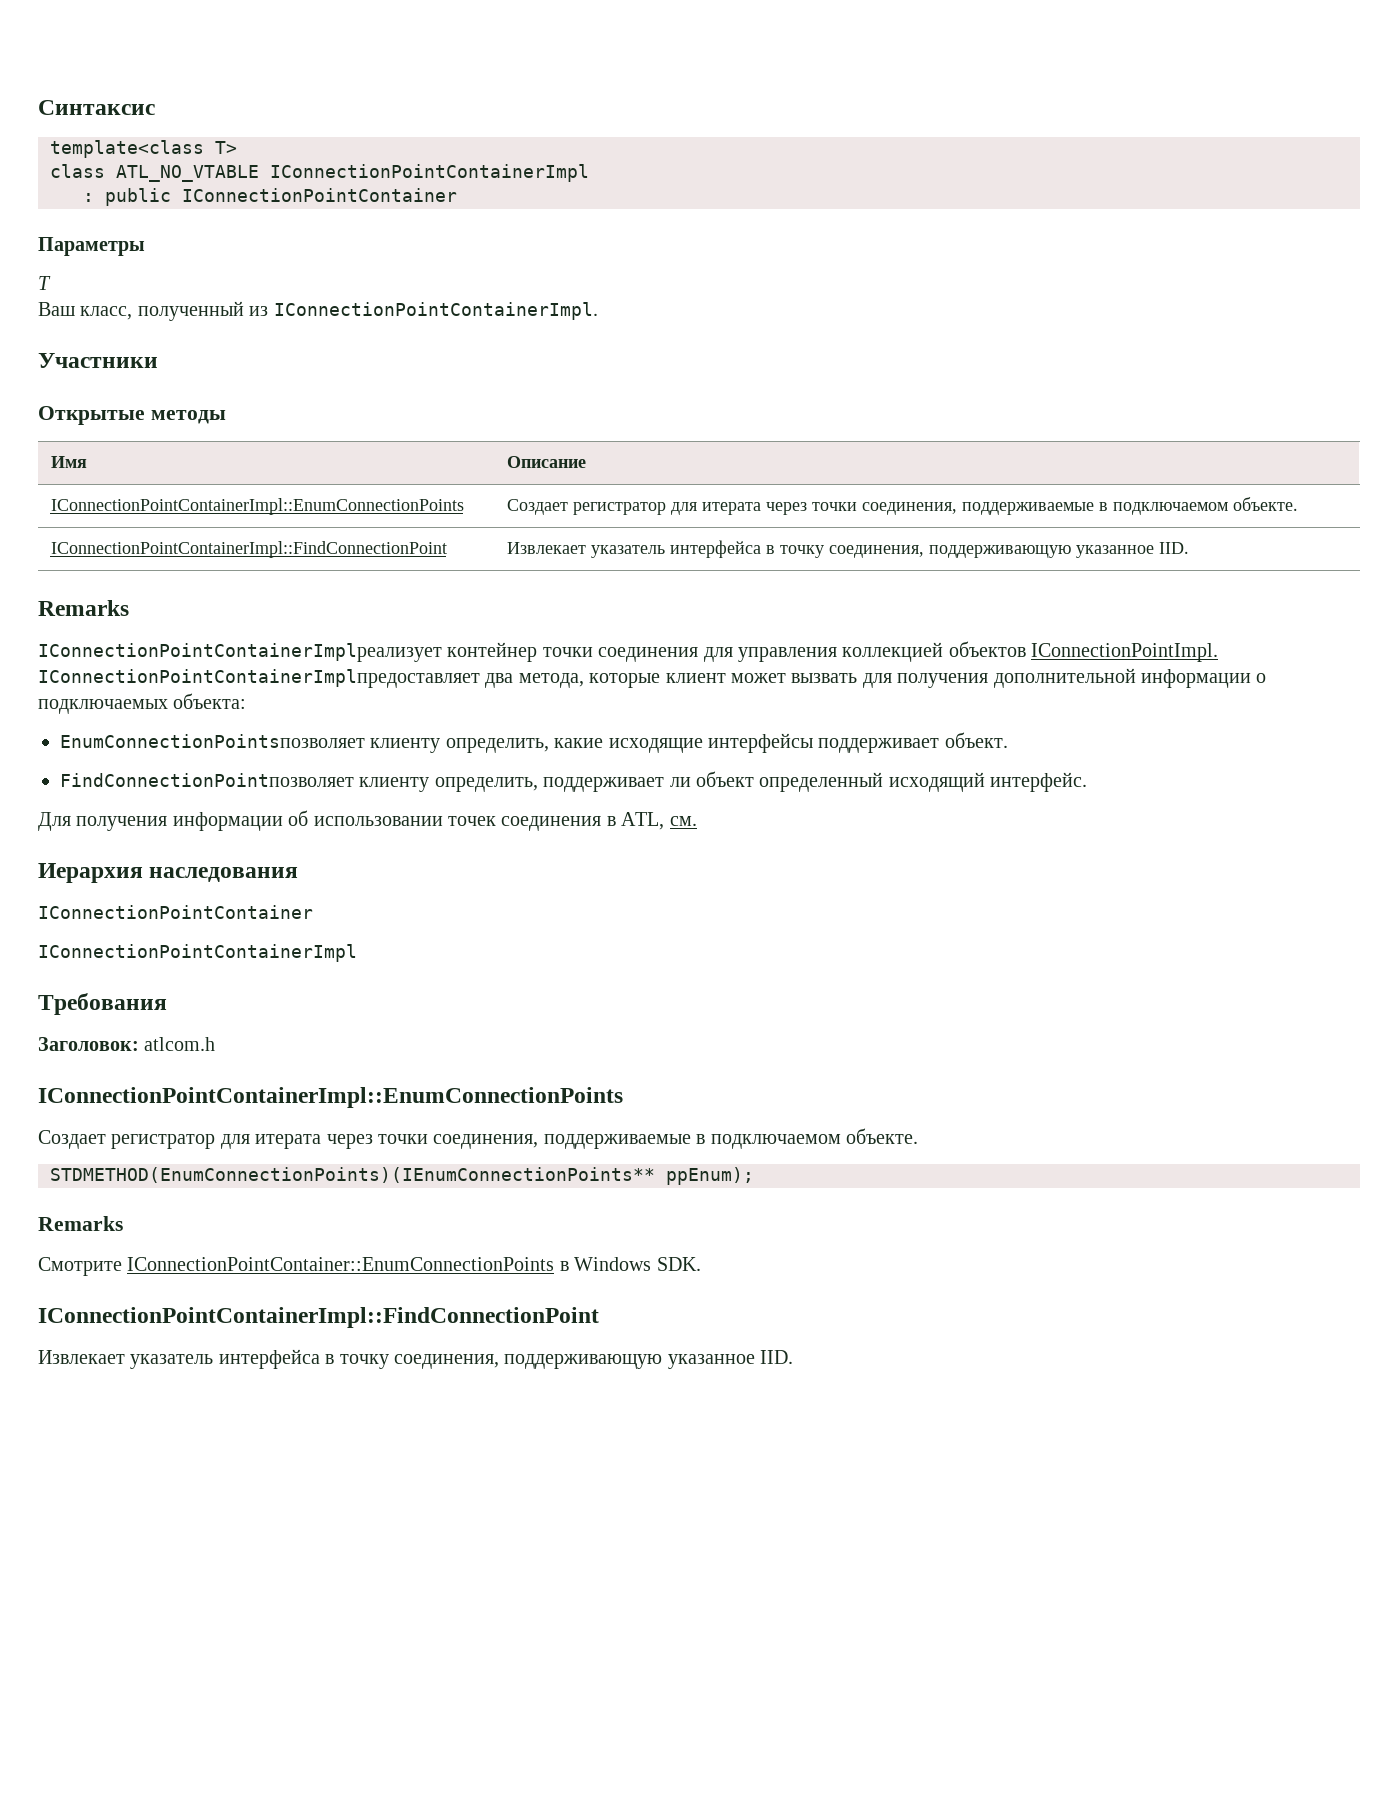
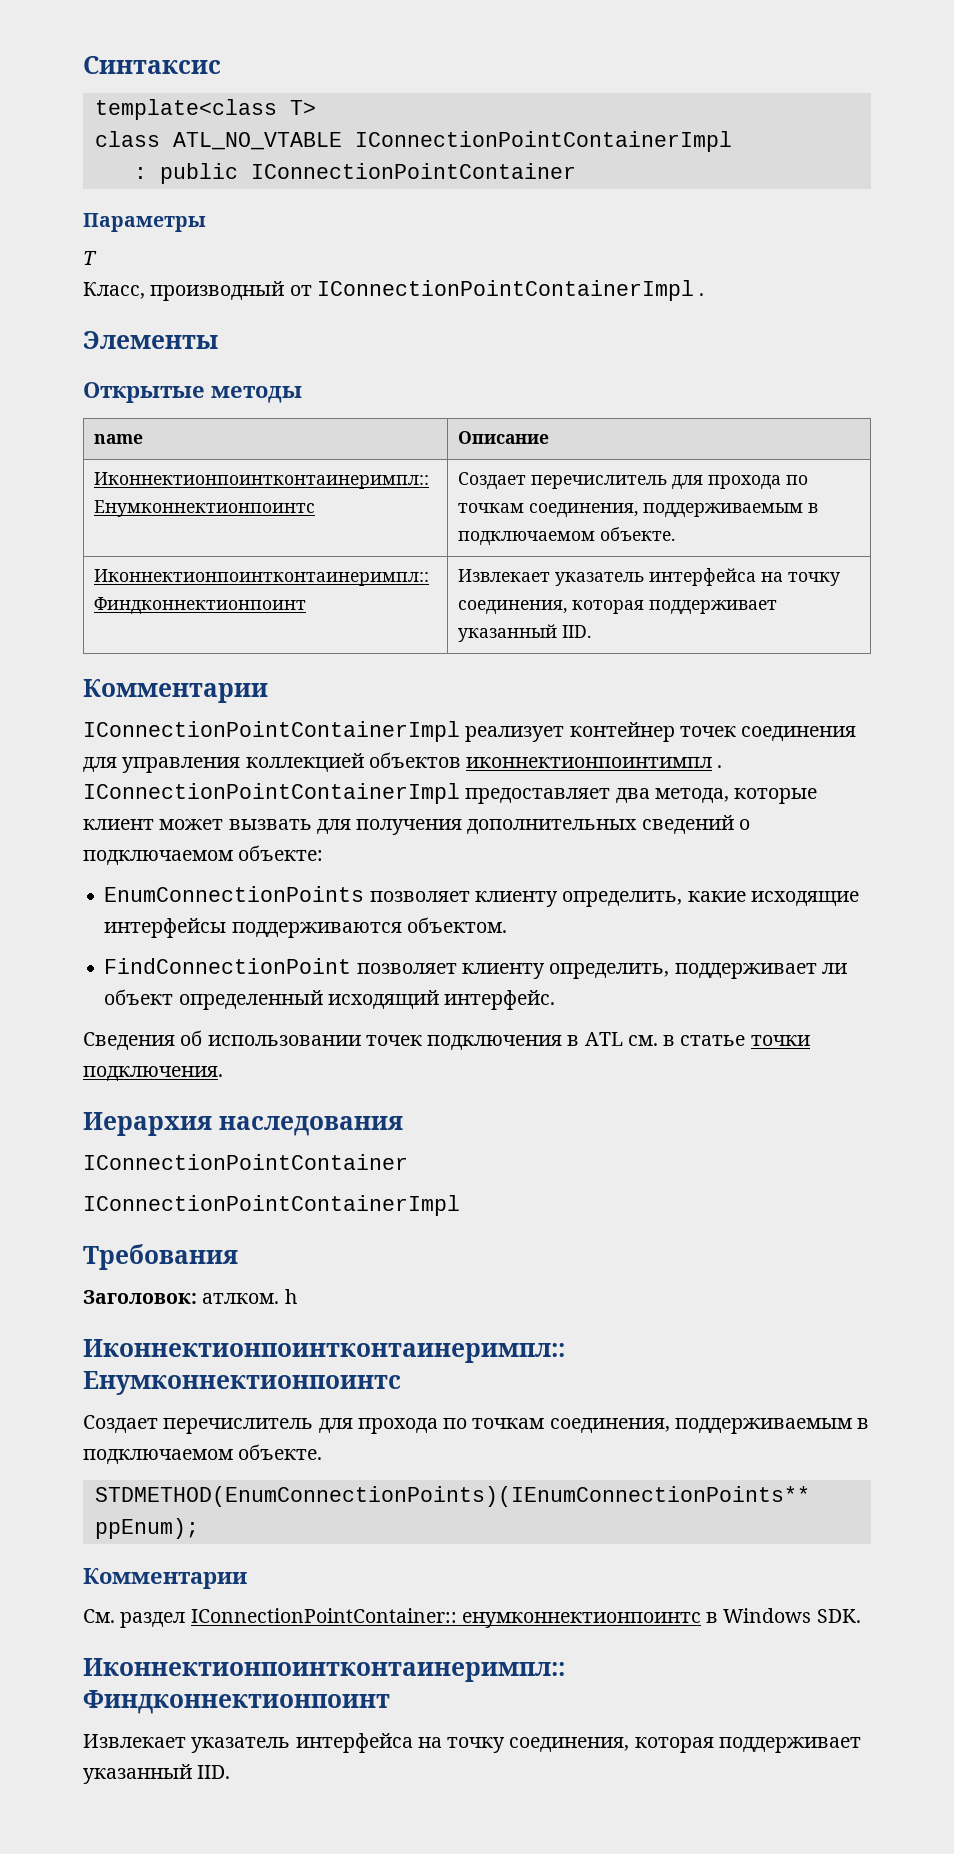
- Ваш класс, полученный из IConnectionPointContainerImpl.
- Участники
+ Класс, производный от IConnectionPointContainerImpl .
+ Элементы
- Имя | Описание
+ name | Описание
- IConnectionPointContainerImpl::EnumConnectionPoints | Создает регистратор для итерата через точки соединения, поддерживаемые в подключаемом объекте.
- IConnectionPointContainerImpl::FindConnectionPoint | Извлекает указатель интерфейса в точку соединения, поддерживающую указанное IID.
- Remarks
- IConnectionPointContainerImplреализует контейнер точки соединения для управления коллекцией объектов IConnectionPointImpl. IConnectionPointContainerImplпредоставляет два метода, которые клиент может вызвать для получения дополнительной информации о подключаемых объекта:
- EnumConnectionPointsпозволяет клиенту определить, какие исходящие интерфейсы поддерживает объект.
- FindConnectionPointпозволяет клиенту определить, поддерживает ли объект определенный исходящий интерфейс.
+ Иконнектионпоинтконтаинеримпл:: Енумконнектионпоинтс | Создает перечислитель для прохода по точкам соединения, поддерживаемым в подключаемом объекте.
+ Иконнектионпоинтконтаинеримпл:: Финдконнектионпоинт | Извлекает указатель интерфейса на точку соединения, которая поддерживает указанный IID.
+ Комментарии
+ IConnectionPointContainerImpl реализует контейнер точек соединения для управления коллекцией объектов иконнектионпоинтимпл . IConnectionPointContainerImpl предоставляет два метода, которые клиент может вызвать для получения дополнительных сведений о подключаемом объекте:
+ EnumConnectionPoints позволяет клиенту определить, какие исходящие интерфейсы поддерживаются объектом.
+ FindConnectionPoint позволяет клиенту определить, поддерживает ли объект определенный исходящий интерфейс.
- Для получения информации об использовании точек соединения в ATL, см.
+ Сведения об использовании точек подключения в ATL см. в статье точки подключения.
- Заголовок: atlcom.h
- IConnectionPointContainerImpl::EnumConnectionPoints
- Создает регистратор для итерата через точки соединения, поддерживаемые в подключаемом объекте.
+ Заголовок: атлком. h
+ Иконнектионпоинтконтаинеримпл:: Енумконнектионпоинтс
+ Создает перечислитель для прохода по точкам соединения, поддерживаемым в подключаемом объекте.
  STDMETHOD(EnumConnectionPoints)(IEnumConnectionPoints** ppEnum);
- Remarks
- Смотрите IConnectionPointContainer::EnumConnectionPoints в Windows SDK.
- IConnectionPointContainerImpl::FindConnectionPoint
- Извлекает указатель интерфейса в точку соединения, поддерживающую указанное IID.
+ Комментарии
+ См. раздел IConnectionPointContainer:: енумконнектионпоинтс в Windows SDK.
+ Иконнектионпоинтконтаинеримпл:: Финдконнектионпоинт
+ Извлекает указатель интерфейса на точку соединения, которая поддерживает указанный IID.

